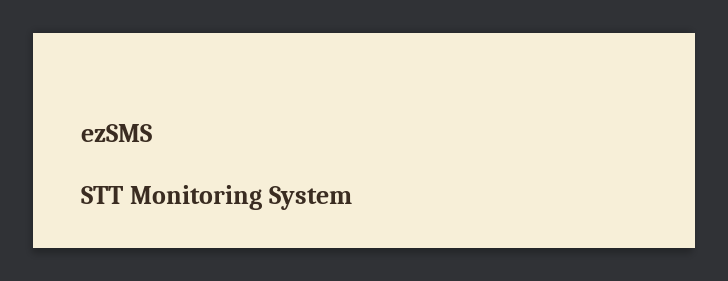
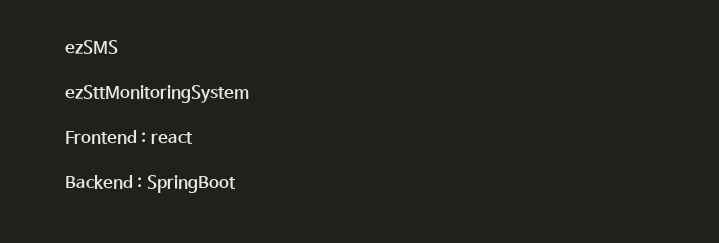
- STT Monitoring System
+ ezSttMonitoringSystem
+ Frontend : react
+ Backend : SpringBoot

